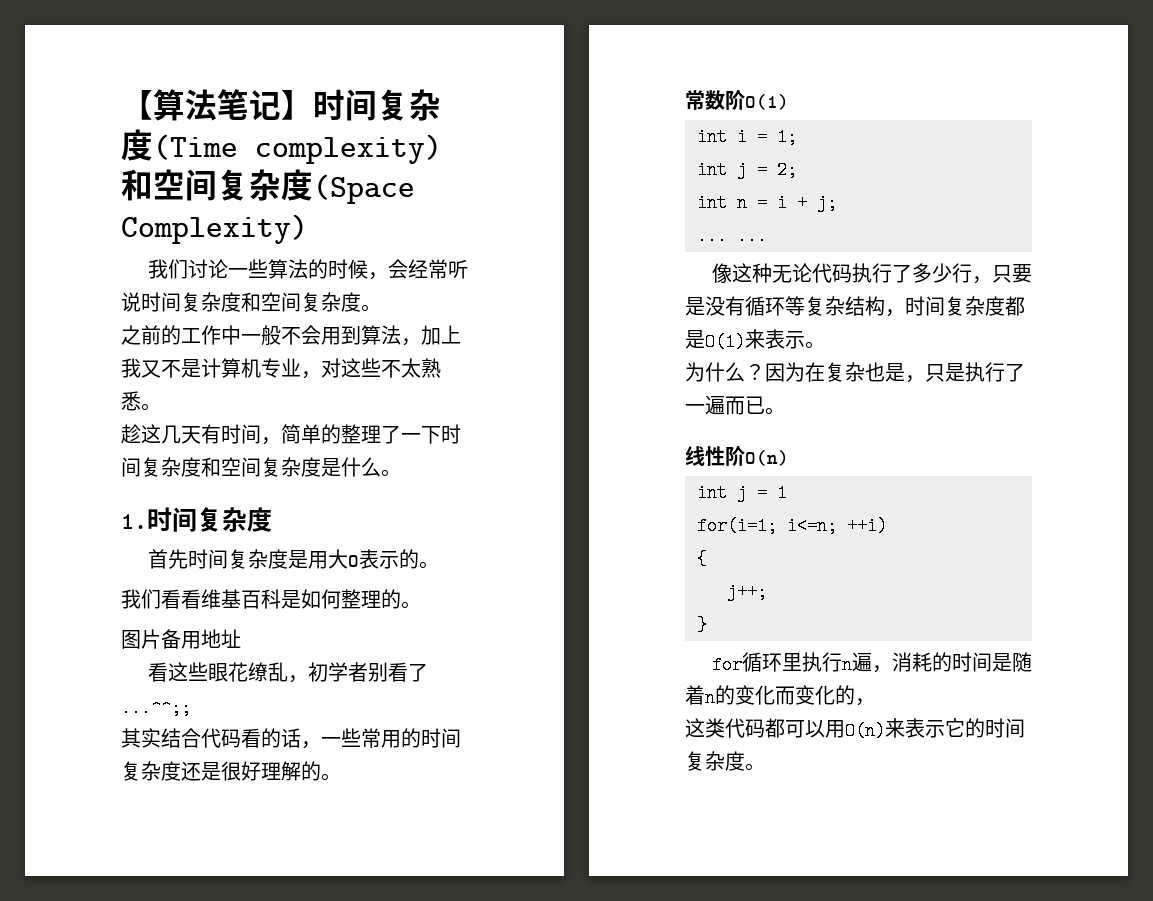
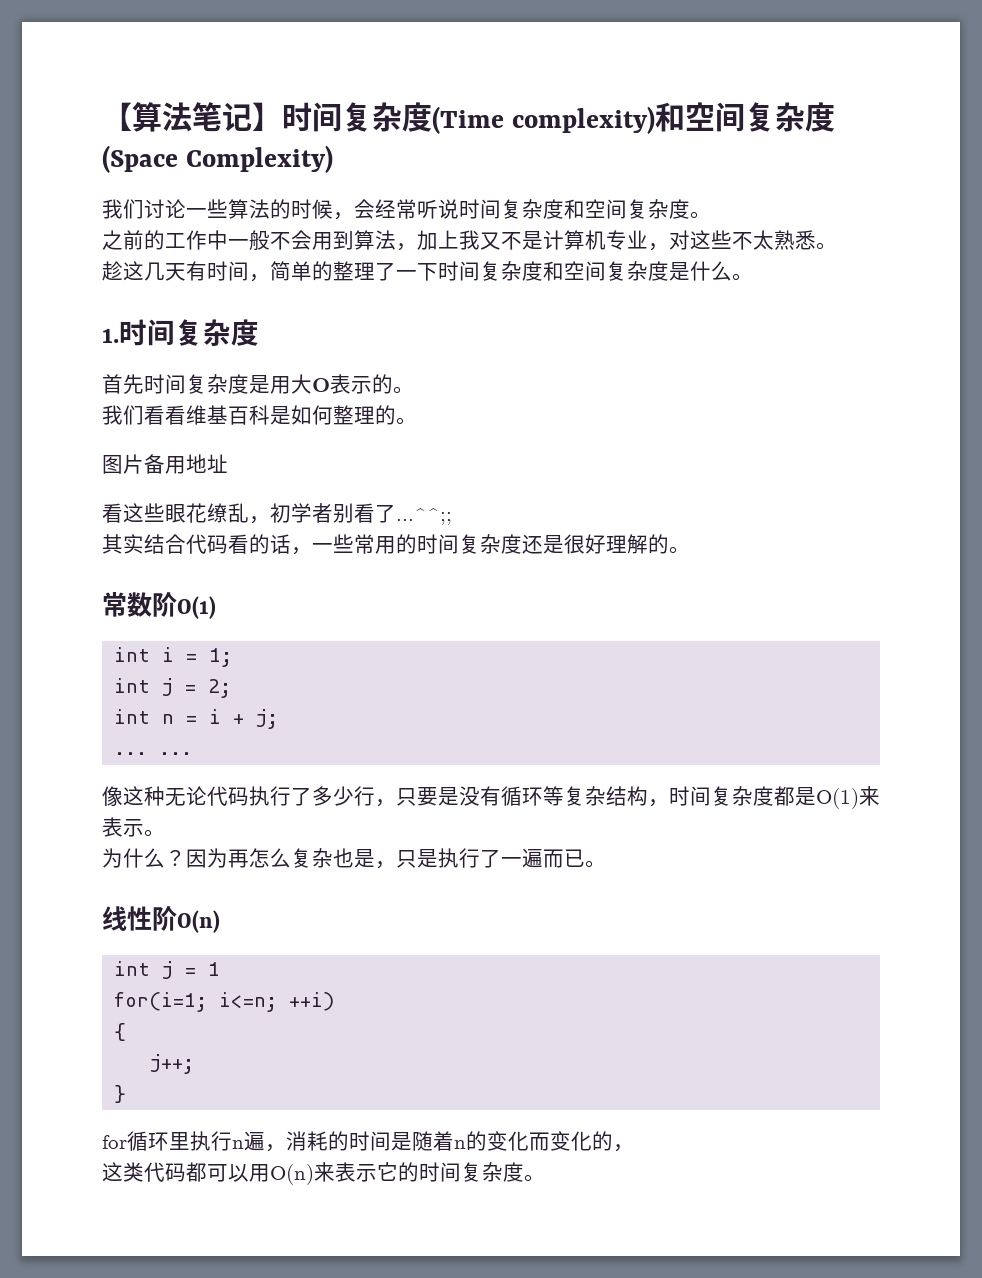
- 因为在复杂也是，只是执行了一遍而已。
+ 因为再怎么复杂也是，只是执行了一遍而已。

